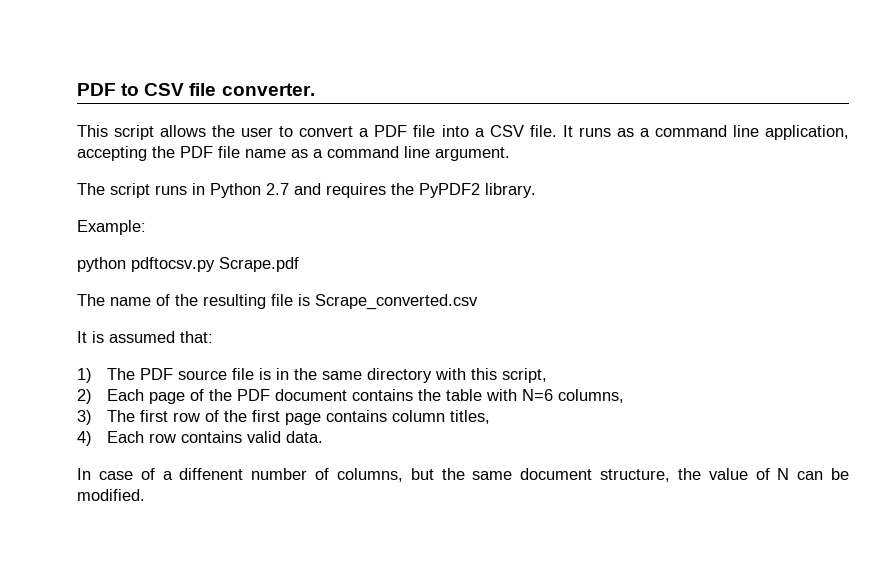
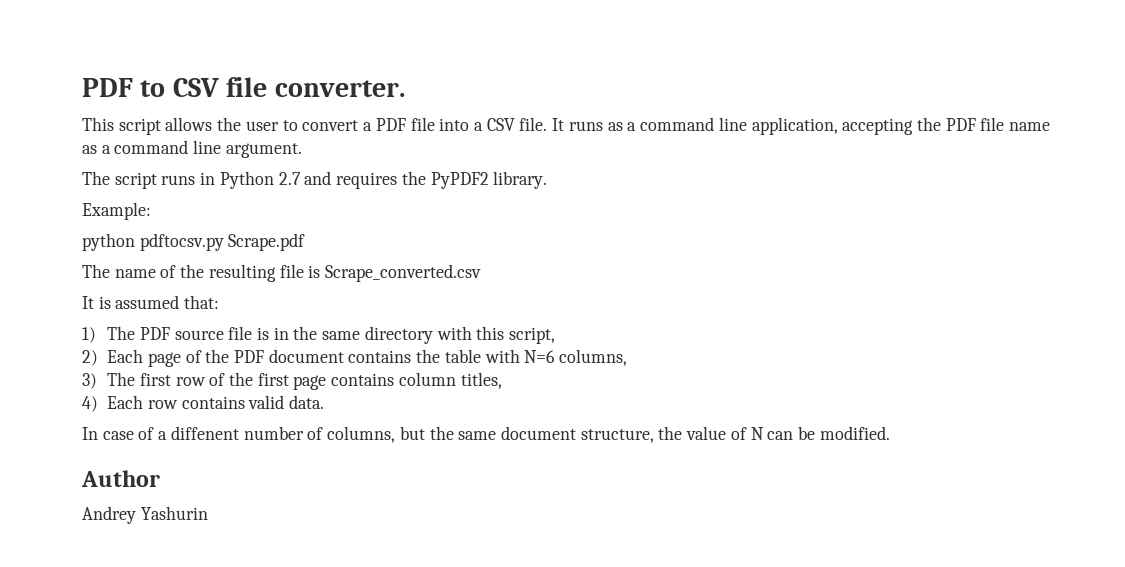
+ Author
+ Andrey Yashurin

